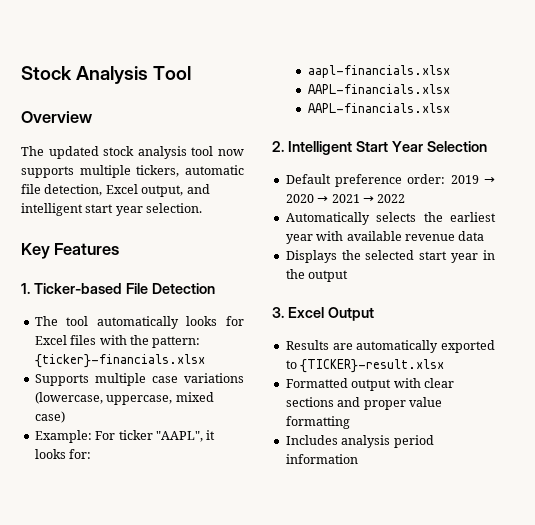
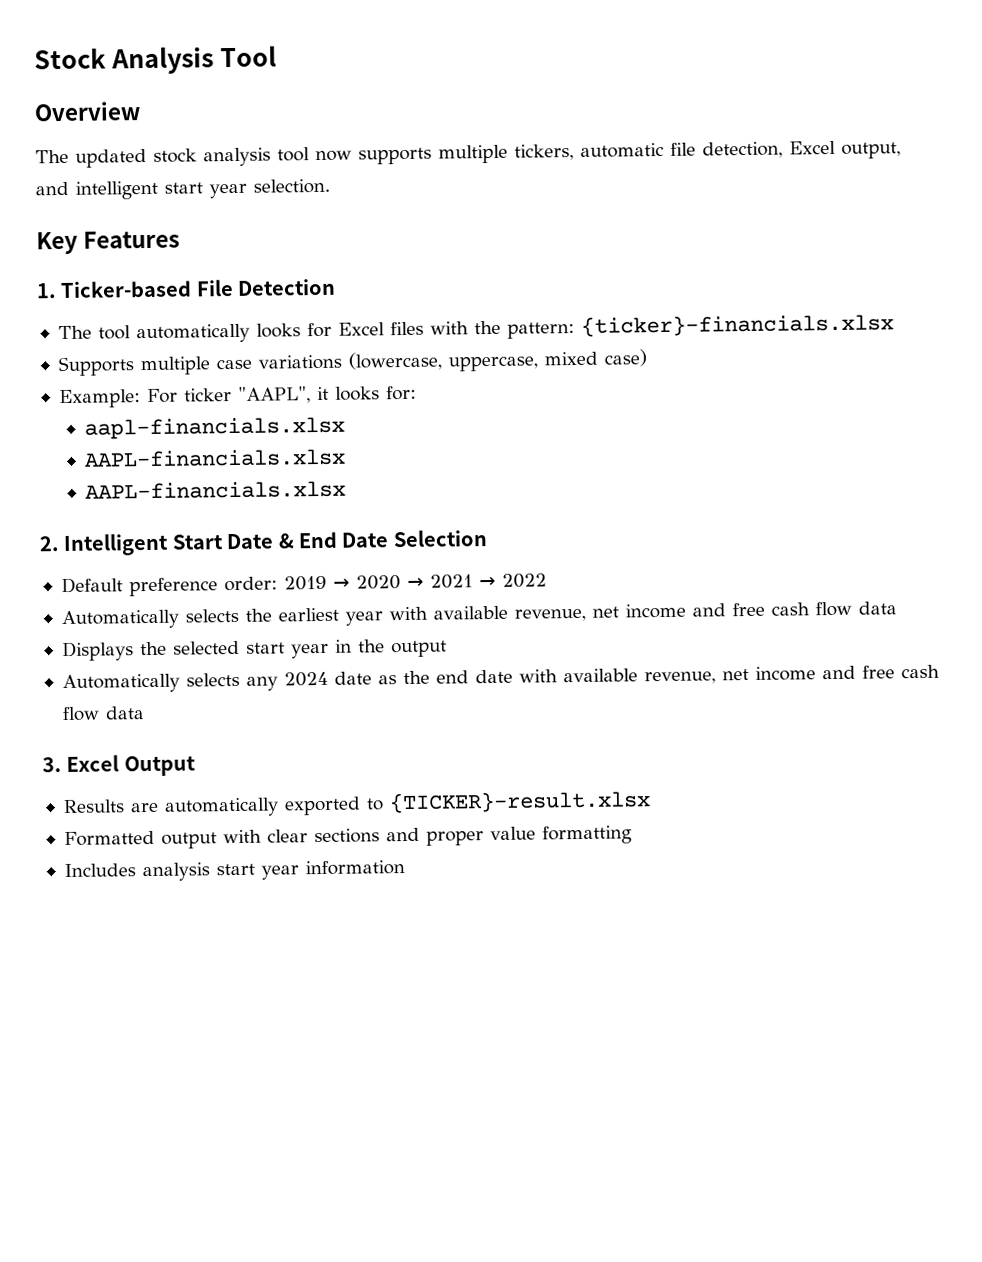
- 2. Intelligent Start Year Selection
+ 2. Intelligent Start Date & End Date Selection
- Automatically selects the earliest year with available revenue data
+ Automatically selects the earliest year with available revenue, net income and free cash flow data
+ Automatically selects any 2024 date as the end date with available revenue, net income and free cash flow data
- Includes analysis period information
+ Includes analysis start year information

